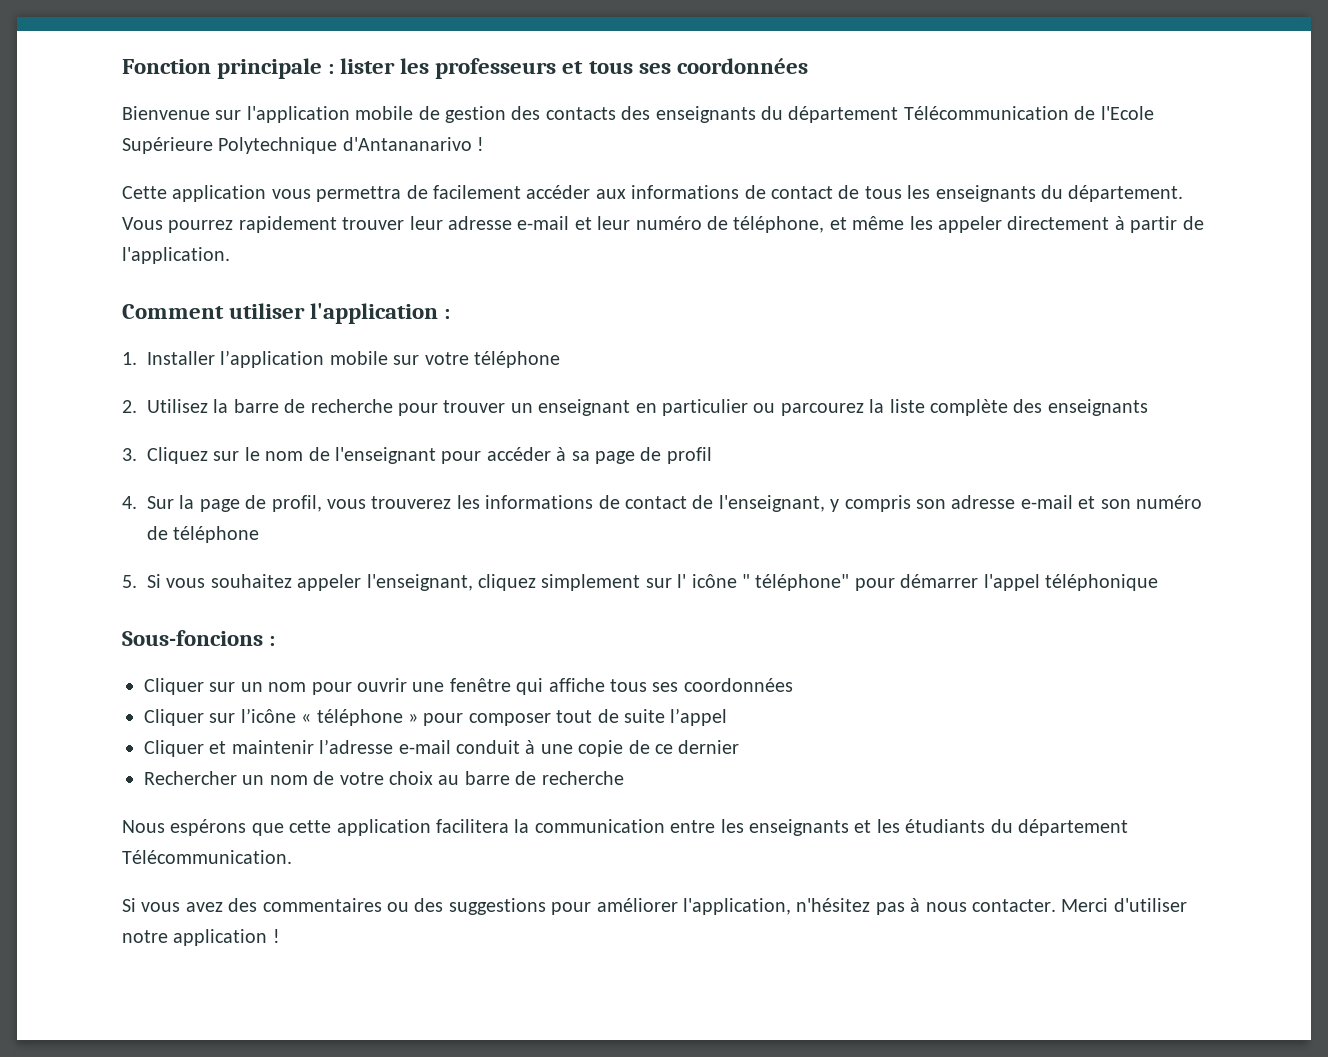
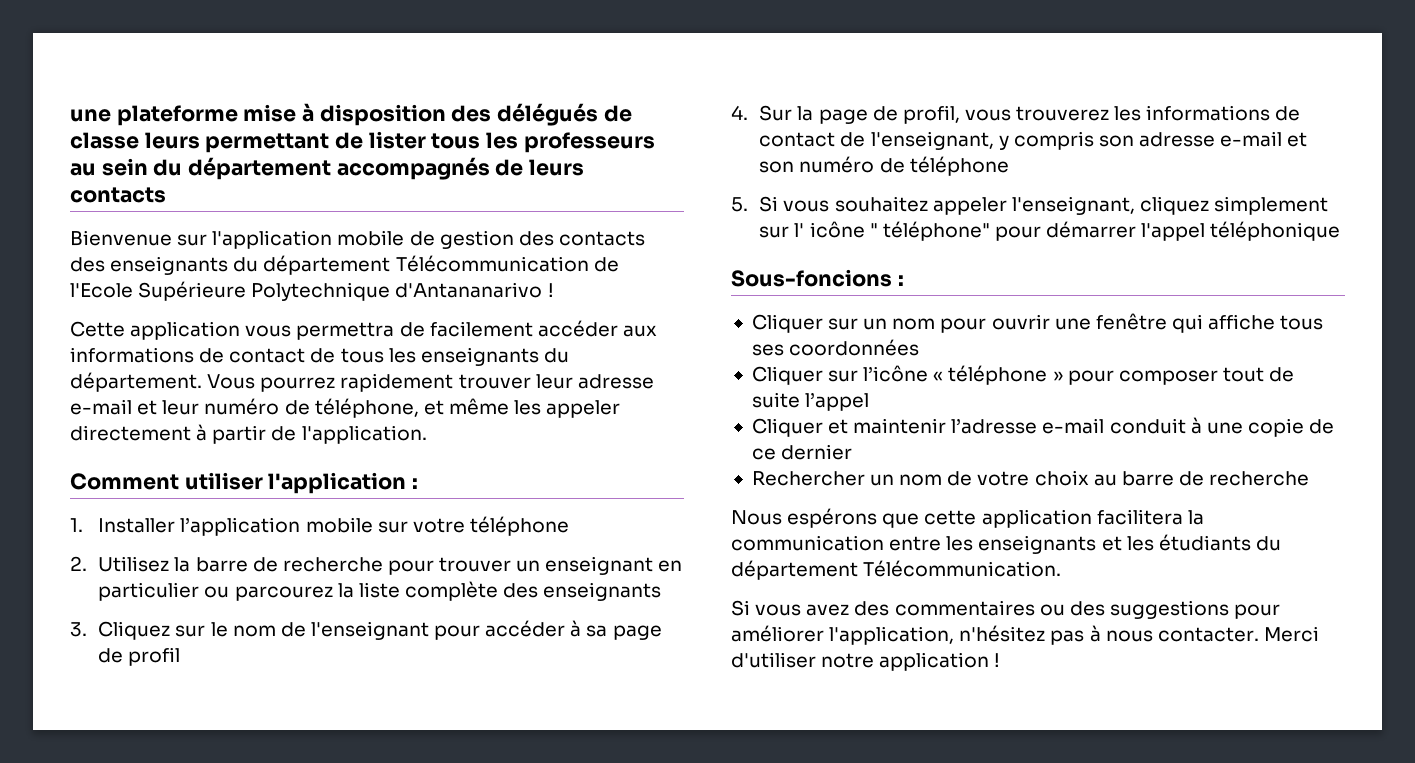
- Fonction principale : lister les professeurs et tous ses coordonnées
+ une plateforme mise à disposition des délégués de classe leurs permettant de lister tous les professeurs au sein du département accompagnés de leurs contacts

